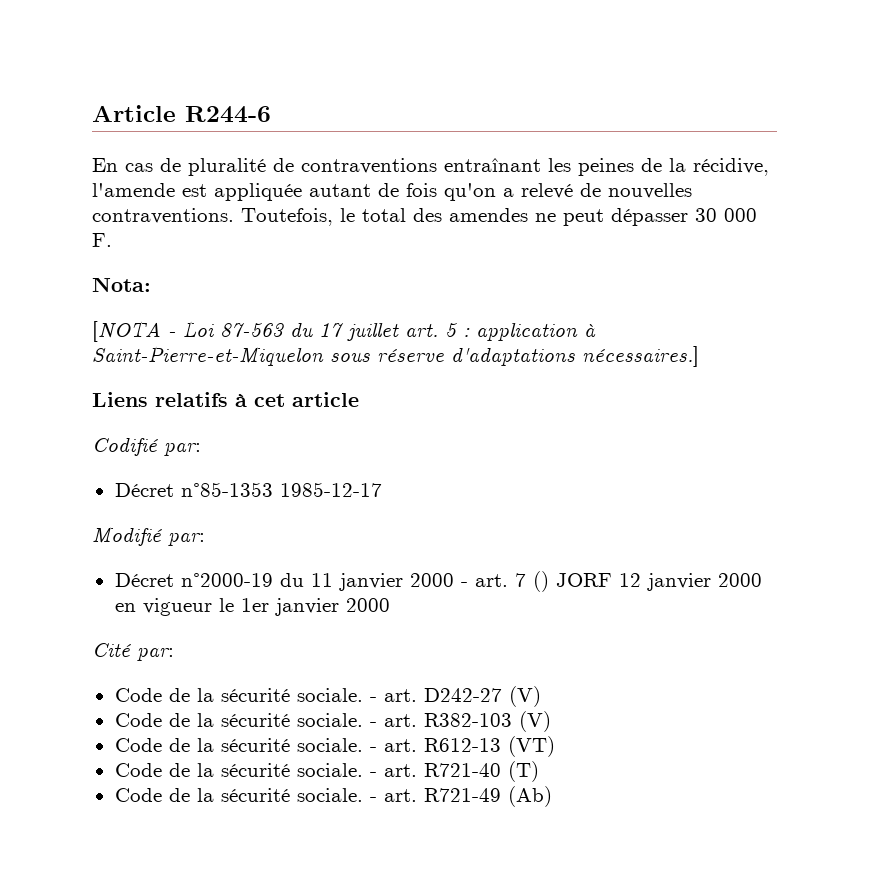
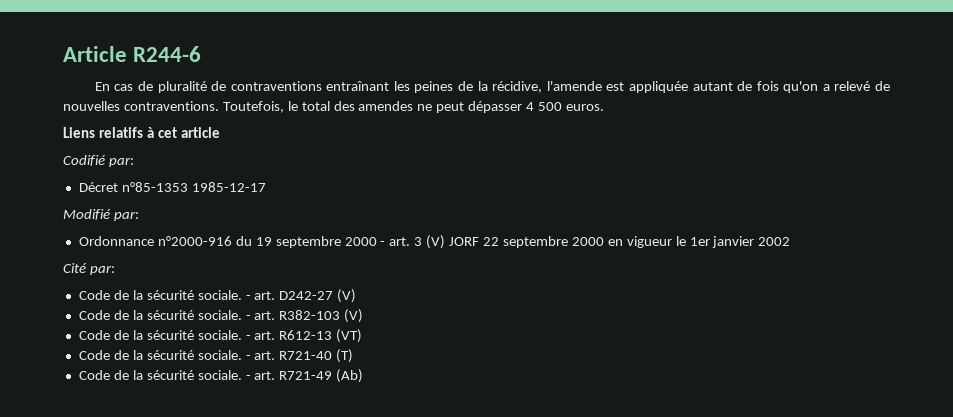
- Toutefois, le total des amendes ne peut dépasser 30 000 F.
- Nota:
- [NOTA - Loi 87-563 du 17 juillet art. 5 : application à Saint-Pierre-et-Miquelon sous réserve d'adaptations nécessaires.]
+ Toutefois, le total des amendes ne peut dépasser 4 500 euros.
- Décret n°2000-19 du 11 janvier 2000 - art. 7 () JORF 12 janvier 2000 en vigueur le 1er janvier 2000
+ Ordonnance n°2000-916 du 19 septembre 2000 - art. 3 (V) JORF 22 septembre 2000 en vigueur le 1er janvier 2002

